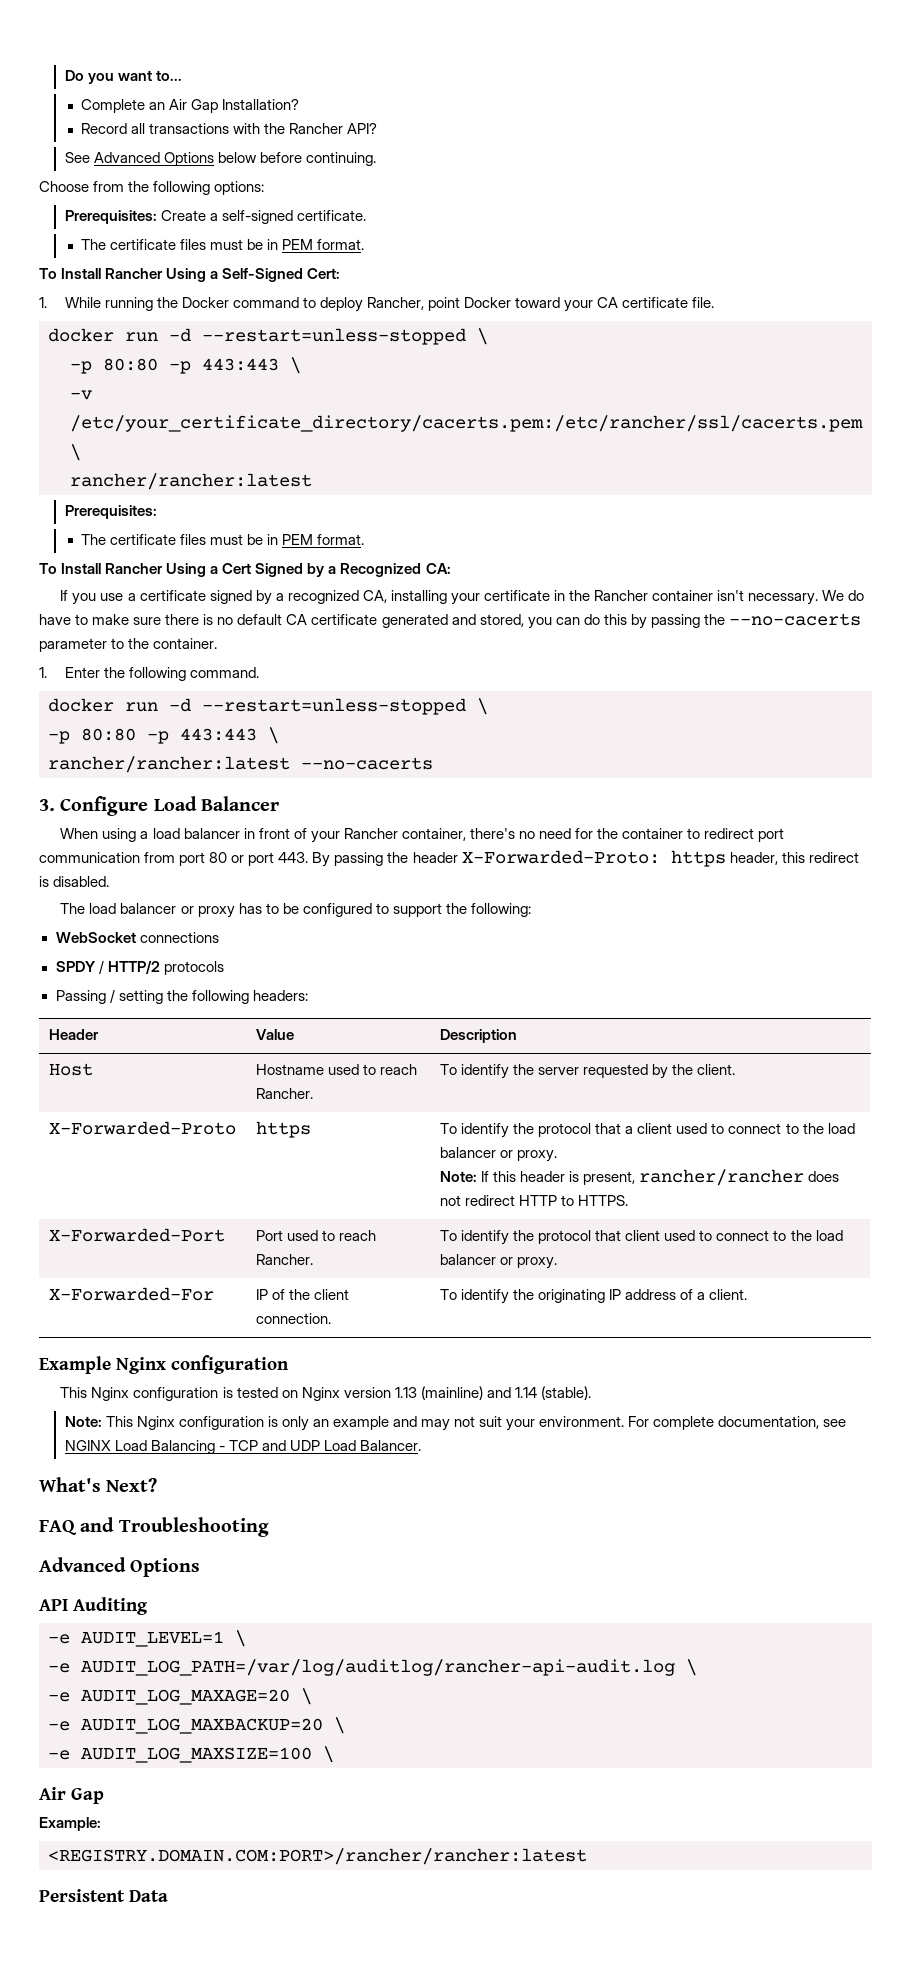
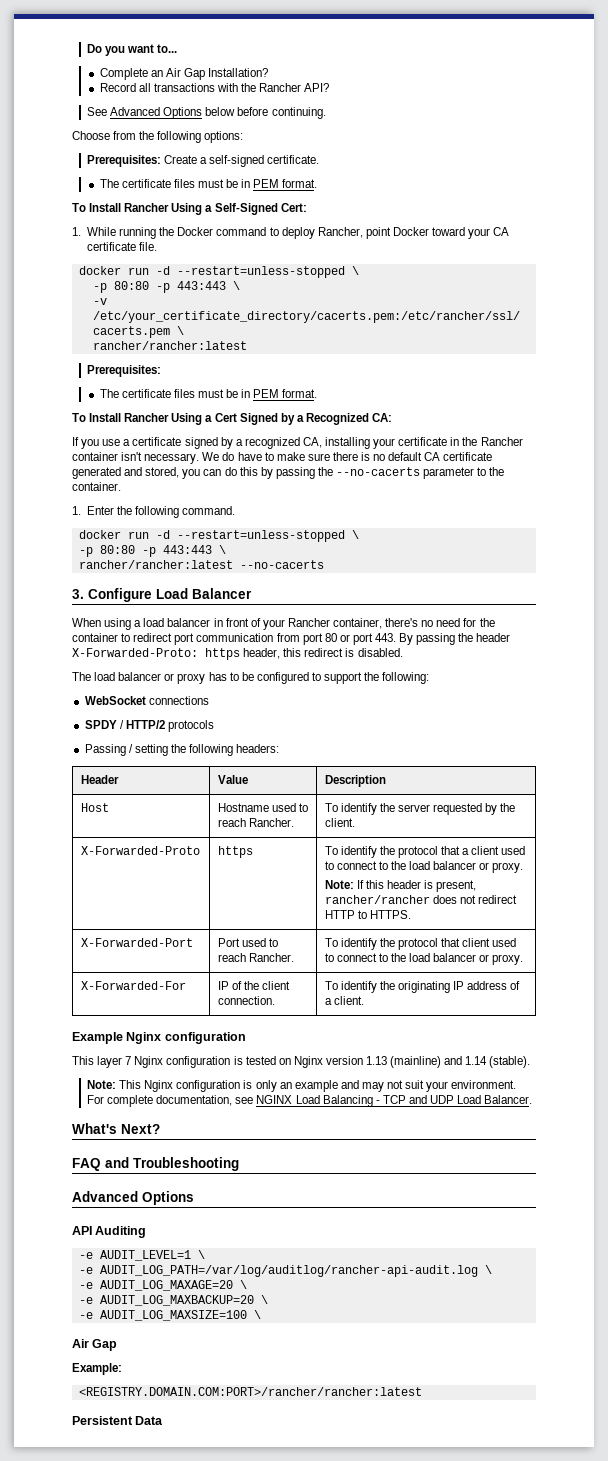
- This Nginx configuration is tested on Nginx version 1.13 (mainline) and 1.14 (stable).
+ This layer 7 Nginx configuration is tested on Nginx version 1.13 (mainline) and 1.14 (stable).

